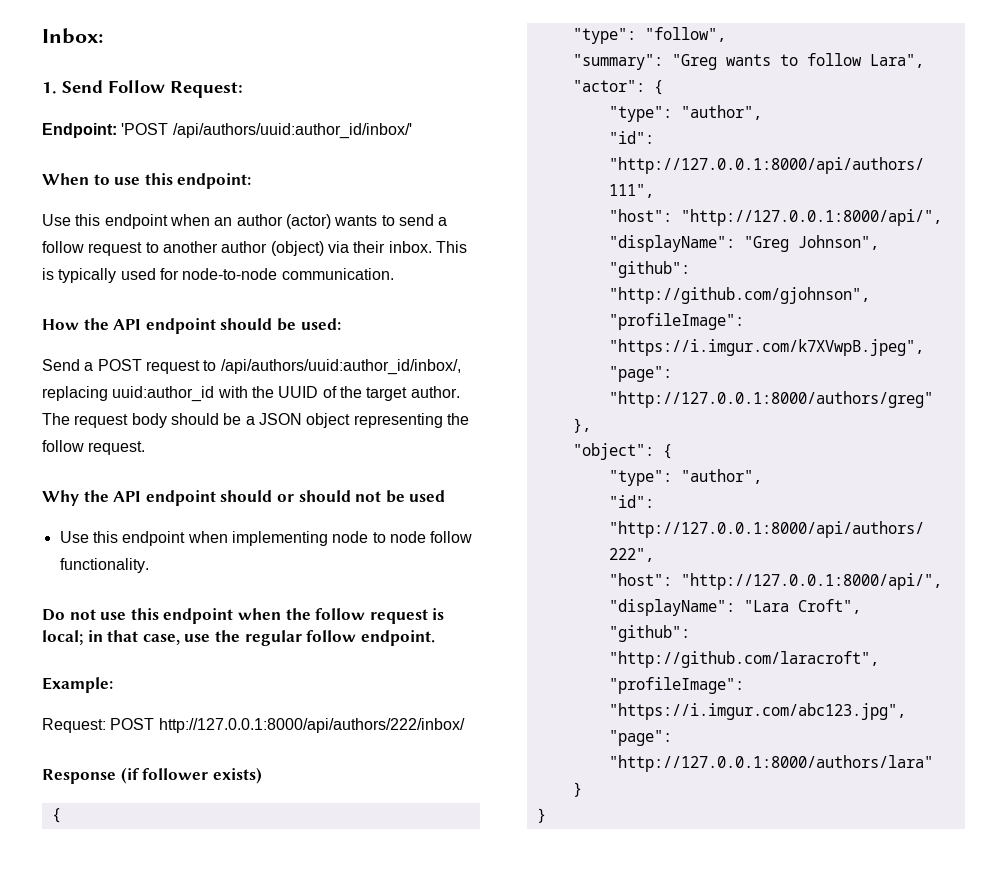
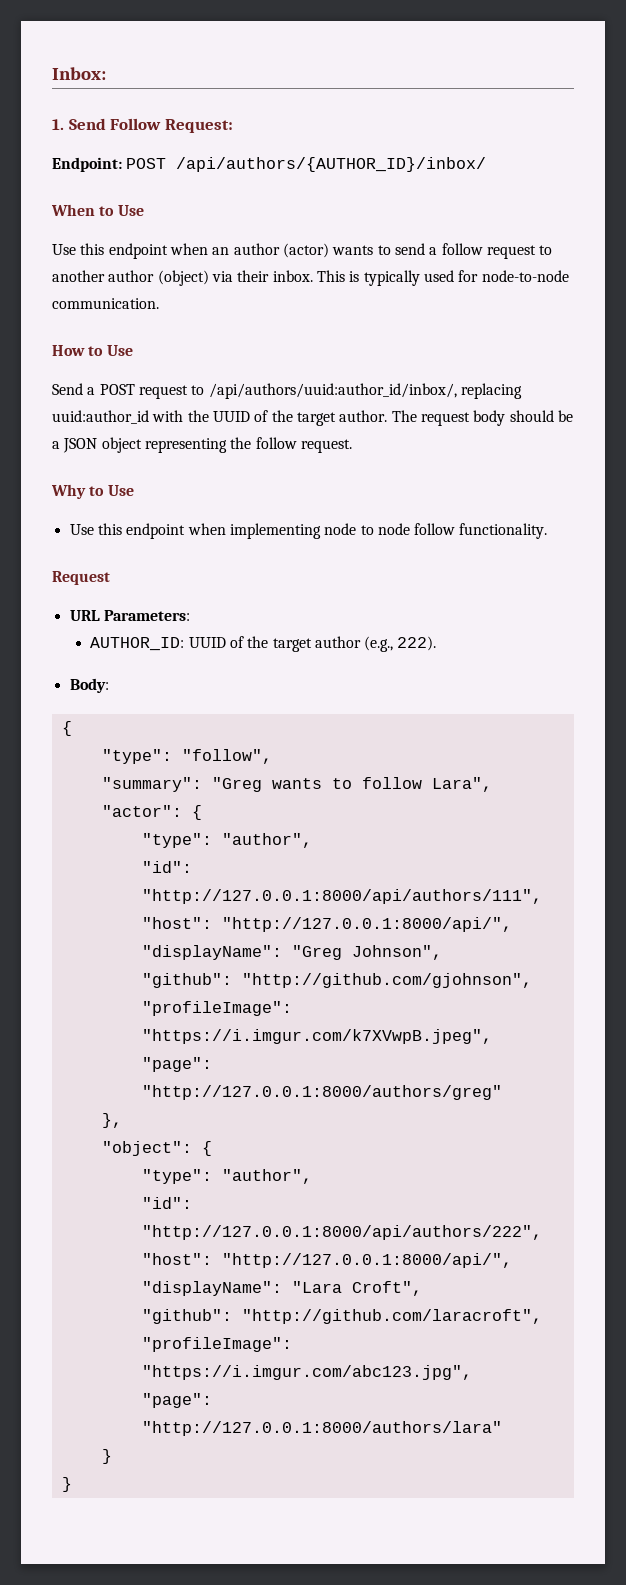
- Endpoint: 'POST /api/authors/uuid:author_id/inbox/'
+ Endpoint: POST /api/authors/{AUTHOR_ID}/inbox/
- When to use this endpoint:
+ When to Use
- How the API endpoint should be used:
+ How to Use
- Why the API endpoint should or should not be used
+ Why to Use
- Do not use this endpoint when the follow request is local; in that case, use the regular follow endpoint.
- Example:
- Request: POST http://127.0.0.1:8000/api/authors/222/inbox/
- Response (if follower exists)
+ Request
+ URL Parameters:
+ AUTHOR_ID: UUID of the target author (e.g., 222).
+ Body:

